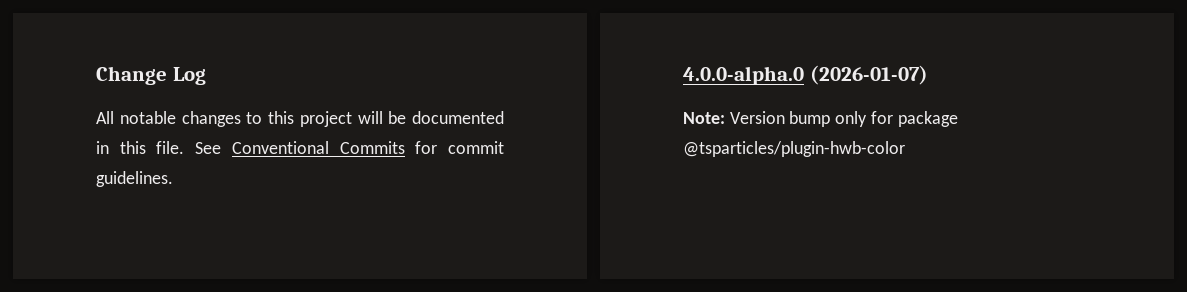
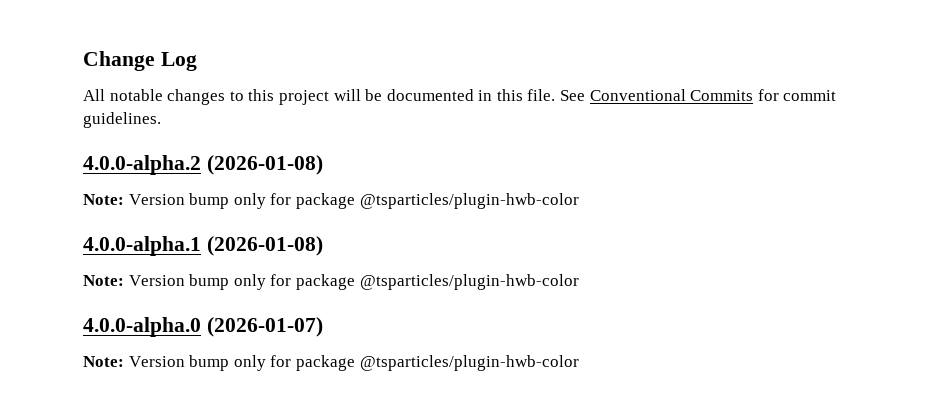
+ 4.0.0-alpha.2 (2026-01-08)
+ Note: Version bump only for package @tsparticles/plugin-hwb-color
+ 4.0.0-alpha.1 (2026-01-08)
+ Note: Version bump only for package @tsparticles/plugin-hwb-color

